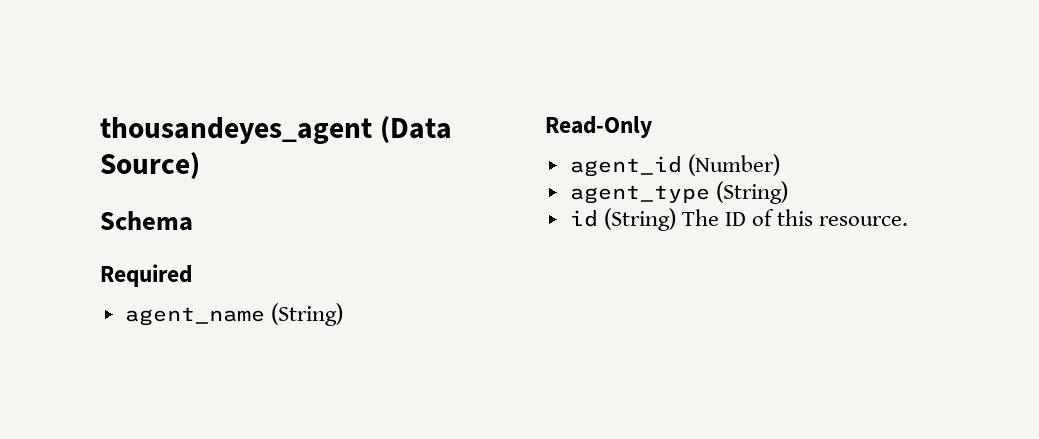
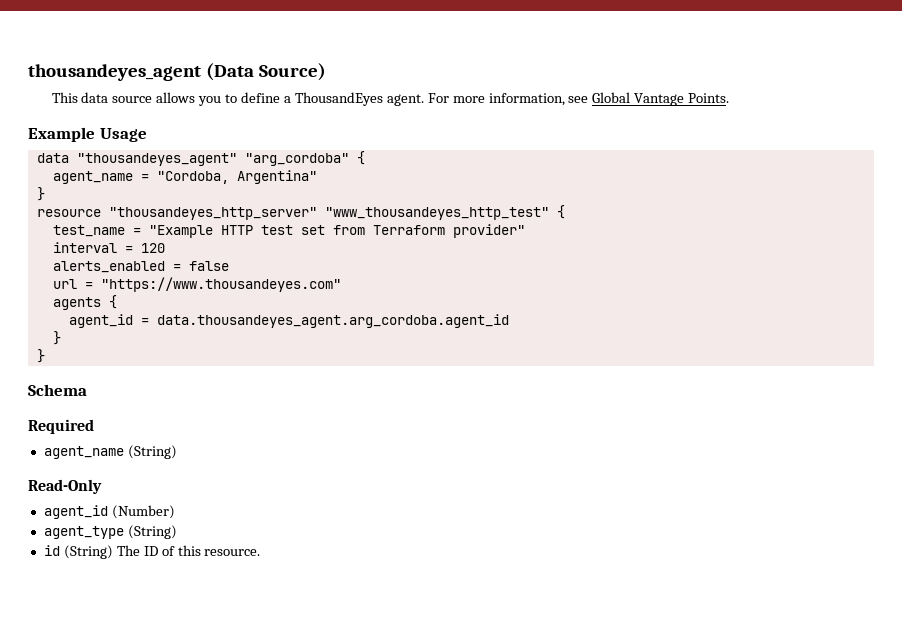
+ This data source allows you to define a ThousandEyes agent. For more information, see Global Vantage Points.
+ Example Usage
+ data "thousandeyes_agent" "arg_cordoba" {
+ agent_name = "Cordoba, Argentina"
+ }
+ resource "thousandeyes_http_server" "www_thousandeyes_http_test" {
+ test_name = "Example HTTP test set from Terraform provider"
+ interval = 120
+ alerts_enabled = false
+ url = "https://www.thousandeyes.com"
+ agents {
+ agent_id = data.thousandeyes_agent.arg_cordoba.agent_id
+ }
+ }

